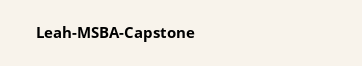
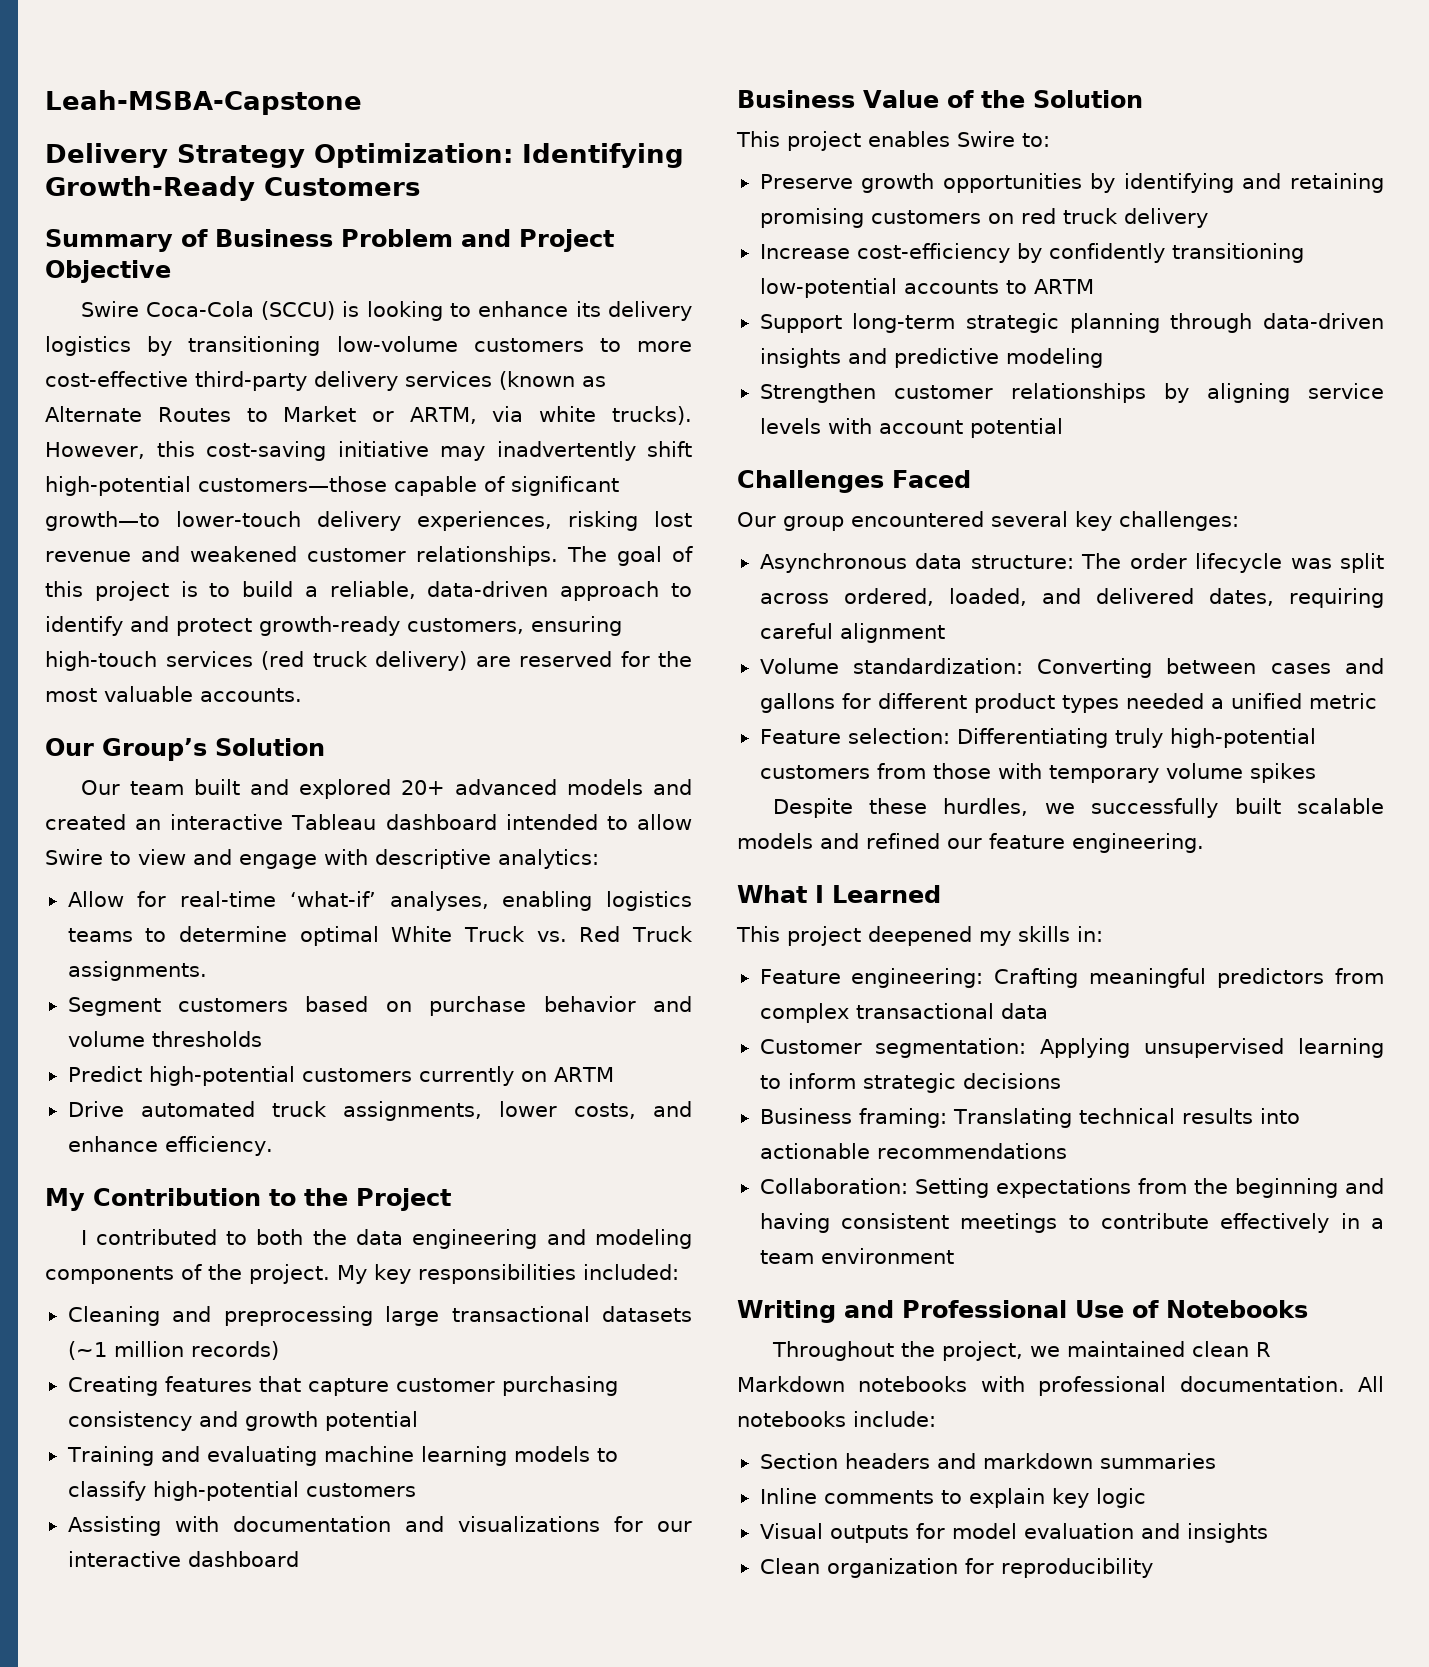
+ Delivery Strategy Optimization: Identifying Growth-Ready Customers
+ Summary of Business Problem and Project Objective
+ Swire Coca-Cola (SCCU) is looking to enhance its delivery logistics by transitioning low-volume customers to more cost-effective third-party delivery services (known as Alternate Routes to Market or ARTM, via white trucks). However, this cost-saving initiative may inadvertently shift high-potential customers—those capable of significant growth—to lower-touch delivery experiences, risking lost revenue and weakened customer relationships. The goal of this project is to build a reliable, data-driven approach to identify and protect growth-ready customers, ensuring high-touch services (red truck delivery) are reserved for the most valuable accounts.
+ Our Group’s Solution
+ Our team built and explored 20+ advanced models and created an interactive Tableau dashboard intended to allow Swire to view and engage with descriptive analytics:
+ Allow for real-time ‘what-if’ analyses, enabling logistics teams to determine optimal White Truck vs. Red Truck assignments.
+ Segment customers based on purchase behavior and volume thresholds
+ Predict high-potential customers currently on ARTM
+ Drive automated truck assignments, lower costs, and enhance efficiency.
+ My Contribution to the Project
+ I contributed to both the data engineering and modeling components of the project. My key responsibilities included:
+ Cleaning and preprocessing large transactional datasets (~1 million records)
+ Creating features that capture customer purchasing consistency and growth potential
+ Training and evaluating machine learning models to classify high-potential customers
+ Assisting with documentation and visualizations for our interactive dashboard
+ Business Value of the Solution
+ This project enables Swire to:
+ Preserve growth opportunities by identifying and retaining promising customers on red truck delivery
+ Increase cost-efficiency by confidently transitioning low-potential accounts to ARTM
+ Support long-term strategic planning through data-driven insights and predictive modeling
+ Strengthen customer relationships by aligning service levels with account potential
+ Challenges Faced
+ Our group encountered several key challenges:
+ Asynchronous data structure: The order lifecycle was split across ordered, loaded, and delivered dates, requiring careful alignment
+ Volume standardization: Converting between cases and gallons for different product types needed a unified metric
+ Feature selection: Differentiating truly high-potential customers from those with temporary volume spikes
+ Despite these hurdles, we successfully built scalable models and refined our feature engineering.
+ What I Learned
+ This project deepened my skills in:
+ Feature engineering: Crafting meaningful predictors from complex transactional data
+ Customer segmentation: Applying unsupervised learning to inform strategic decisions
+ Business framing: Translating technical results into actionable recommendations
+ Collaboration: Setting expectations from the beginning and having consistent meetings to contribute effectively in a team environment
+ Writing and Professional Use of Notebooks
+ Throughout the project, we maintained clean R Markdown notebooks with professional documentation. All notebooks include:
+ Section headers and markdown summaries
+ Inline comments to explain key logic
+ Visual outputs for model evaluation and insights
+ Clean organization for reproducibility

